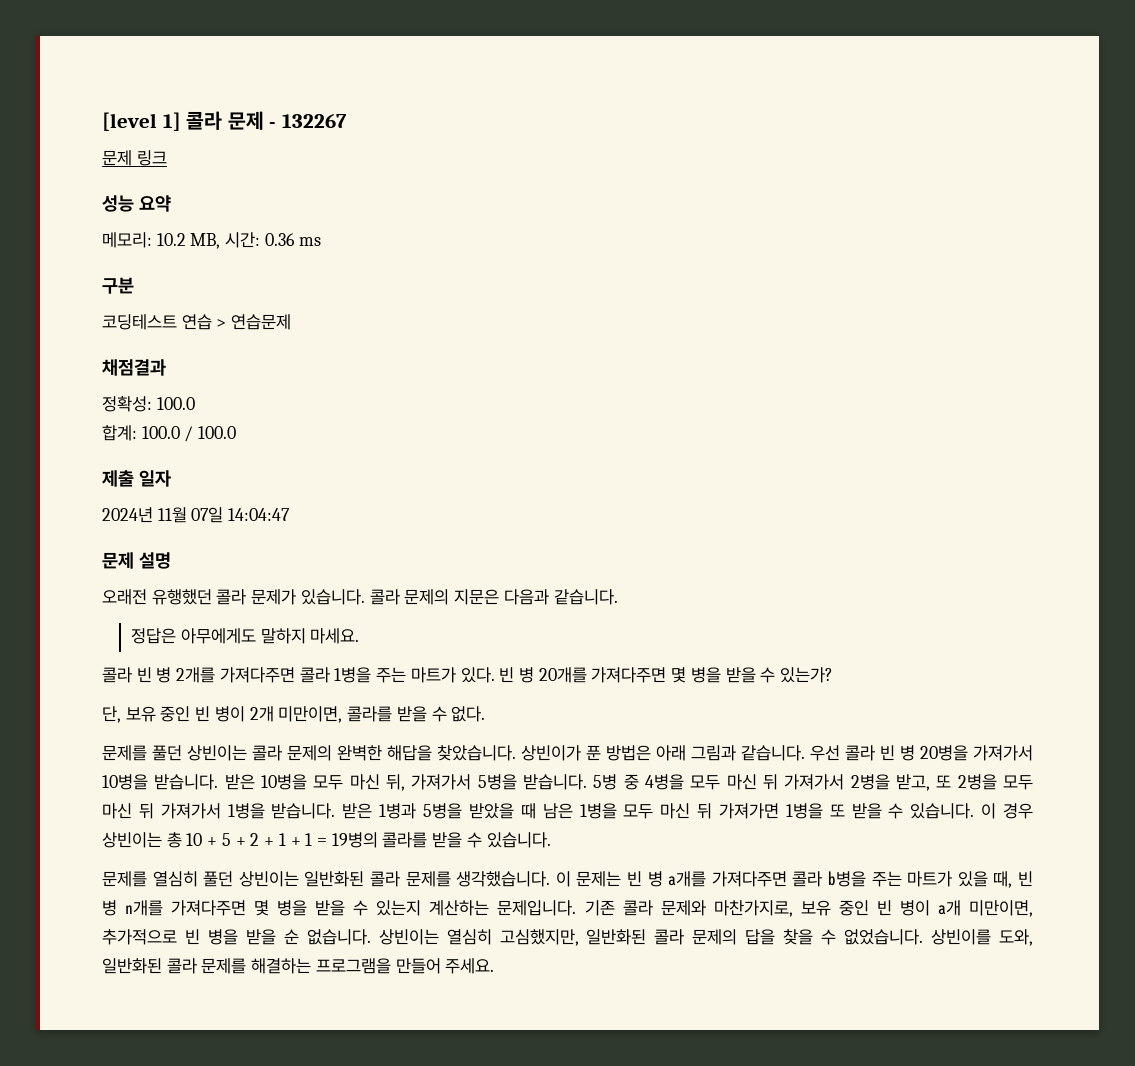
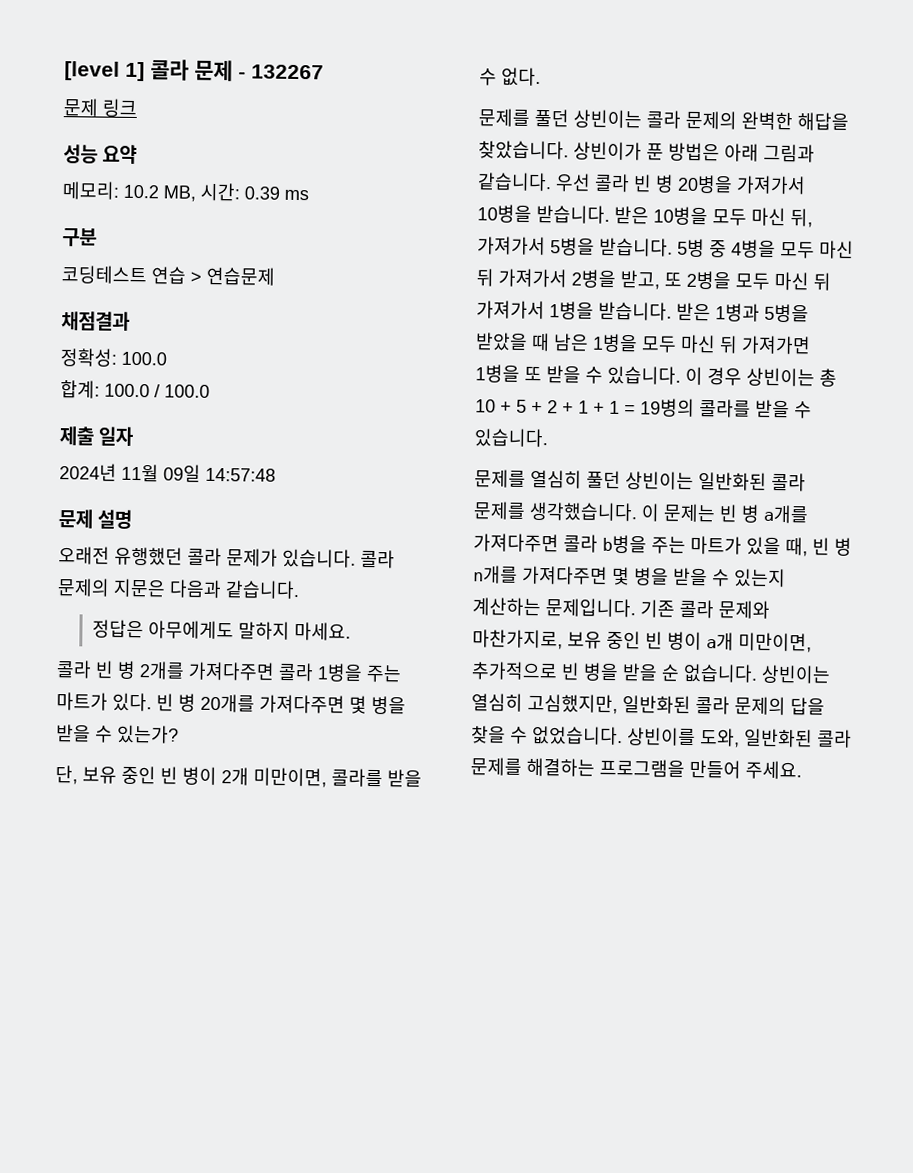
- 메모리: 10.2 MB, 시간: 0.36 ms
+ 메모리: 10.2 MB, 시간: 0.39 ms
- 2024년 11월 07일 14:04:47
+ 2024년 11월 09일 14:57:48

